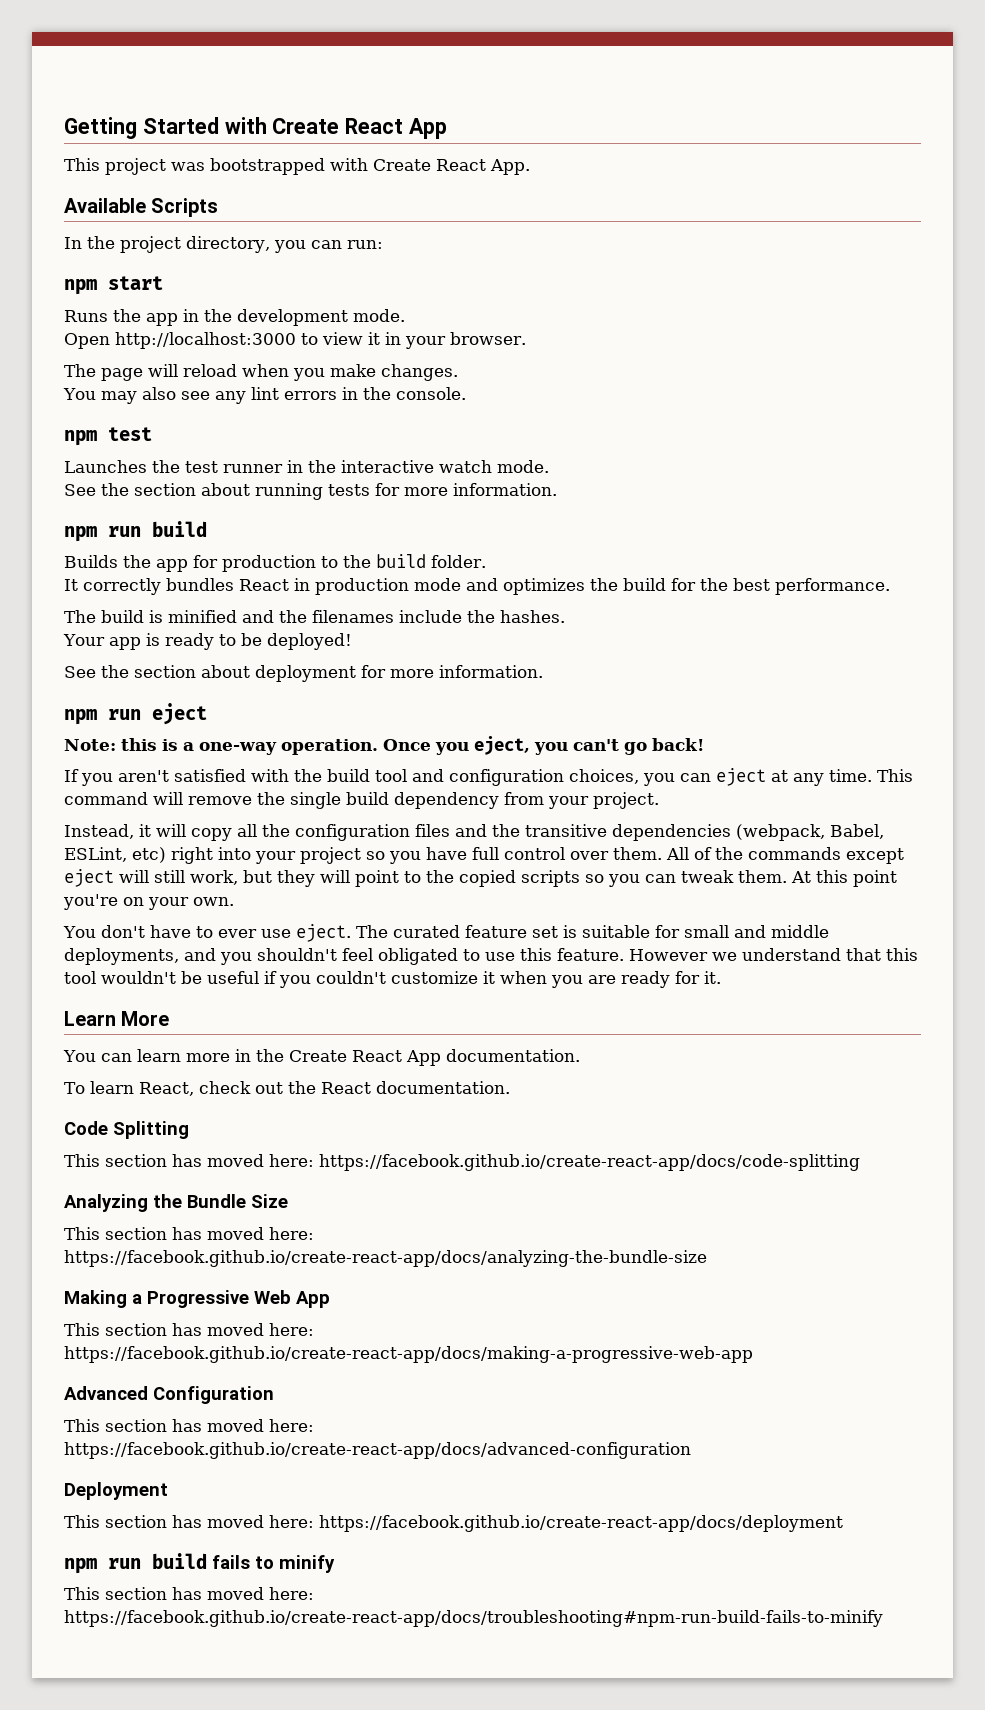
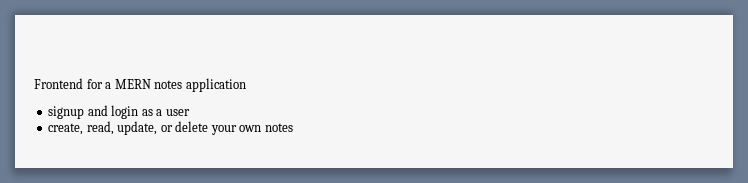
- Getting Started with Create React App
- This project was bootstrapped with Create React App.
- Available Scripts
- In the project directory, you can run:
- npm start
- Runs the app in the development mode.
- Open http://localhost:3000 to view it in your browser.
- The page will reload when you make changes.
- You may also see any lint errors in the console.
- npm test
- Launches the test runner in the interactive watch mode.
- See the section about running tests for more information.
- npm run build
- Builds the app for production to the build folder.
- It correctly bundles React in production mode and optimizes the build for the best performance.
- The build is minified and the filenames include the hashes.
- Your app is ready to be deployed!
- See the section about deployment for more information.
- npm run eject
- Note: this is a one-way operation. Once you eject, you can't go back!
- If you aren't satisfied with the build tool and configuration choices, you can eject at any time. This command will remove the single build dependency from your project.
- Instead, it will copy all the configuration files and the transitive dependencies (webpack, Babel, ESLint, etc) right into your project so you have full control over them. All of the commands except eject will still work, but they will point to the copied scripts so you can tweak them. At this point you're on your own.
- You don't have to ever use eject. The curated feature set is suitable for small and middle deployments, and you shouldn't feel obligated to use this feature. However we understand that this tool wouldn't be useful if you couldn't customize it when you are ready for it.
- Learn More
- You can learn more in the Create React App documentation.
- To learn React, check out the React documentation.
- Code Splitting
- This section has moved here: https://facebook.github.io/create-react-app/docs/code-splitting
- Analyzing the Bundle Size
- This section has moved here: https://facebook.github.io/create-react-app/docs/analyzing-the-bundle-size
- Making a Progressive Web App
- This section has moved here: https://facebook.github.io/create-react-app/docs/making-a-progressive-web-app
- Advanced Configuration
- This section has moved here: https://facebook.github.io/create-react-app/docs/advanced-configuration
- Deployment
- This section has moved here: https://facebook.github.io/create-react-app/docs/deployment
- npm run build fails to minify
- This section has moved here: https://facebook.github.io/create-react-app/docs/troubleshooting#npm-run-build-fails-to-minify
+ Frontend for a MERN notes application
+ signup and login as a user
+ create, read, update, or delete your own notes

